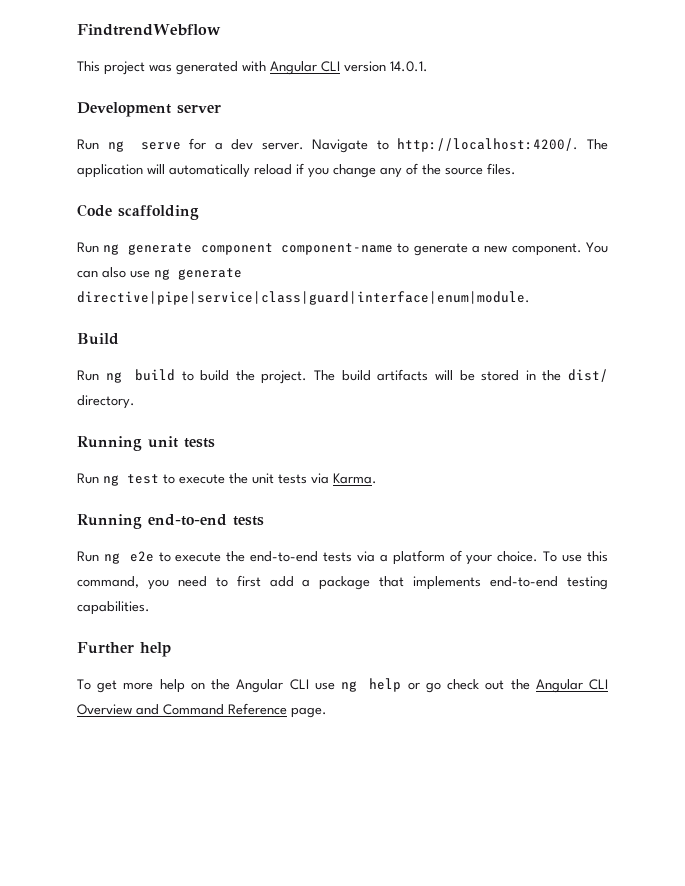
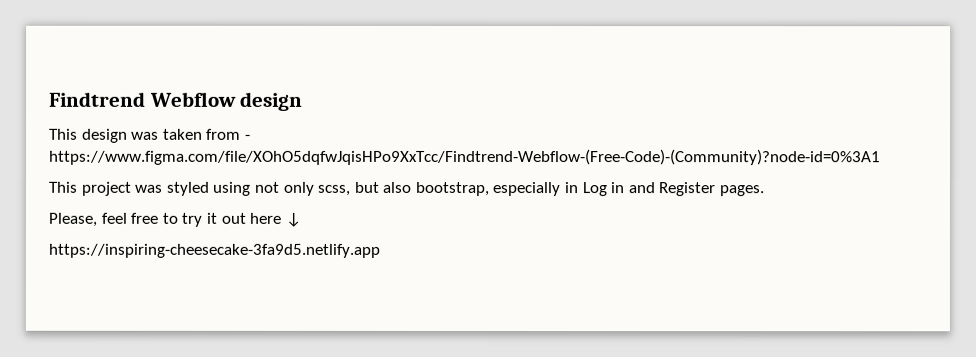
- FindtrendWebflow
- This project was generated with Angular CLI version 14.0.1.
- Development server
- Run ng serve for a dev server. Navigate to http://localhost:4200/. The application will automatically reload if you change any of the source files.
- Code scaffolding
- Run ng generate component component-name to generate a new component. You can also use ng generate directive|pipe|service|class|guard|interface|enum|module.
- Build
- Run ng build to build the project. The build artifacts will be stored in the dist/ directory.
- Running unit tests
- Run ng test to execute the unit tests via Karma.
- Running end-to-end tests
- Run ng e2e to execute the end-to-end tests via a platform of your choice. To use this command, you need to first add a package that implements end-to-end testing capabilities.
- Further help
- To get more help on the Angular CLI use ng help or go check out the Angular CLI Overview and Command Reference page.
+ Findtrend Webflow design
+ This design was taken from - https://www.figma.com/file/XOhO5dqfwJqisHPo9XxTcc/Findtrend-Webflow-(Free-Code)-(Community)?node-id=0%3A1
+ This project was styled using not only scss, but also bootstrap, especially in Log in and Register pages.
+ Please, feel free to try it out here ↓
+ https://inspiring-cheesecake-3fa9d5.netlify.app

